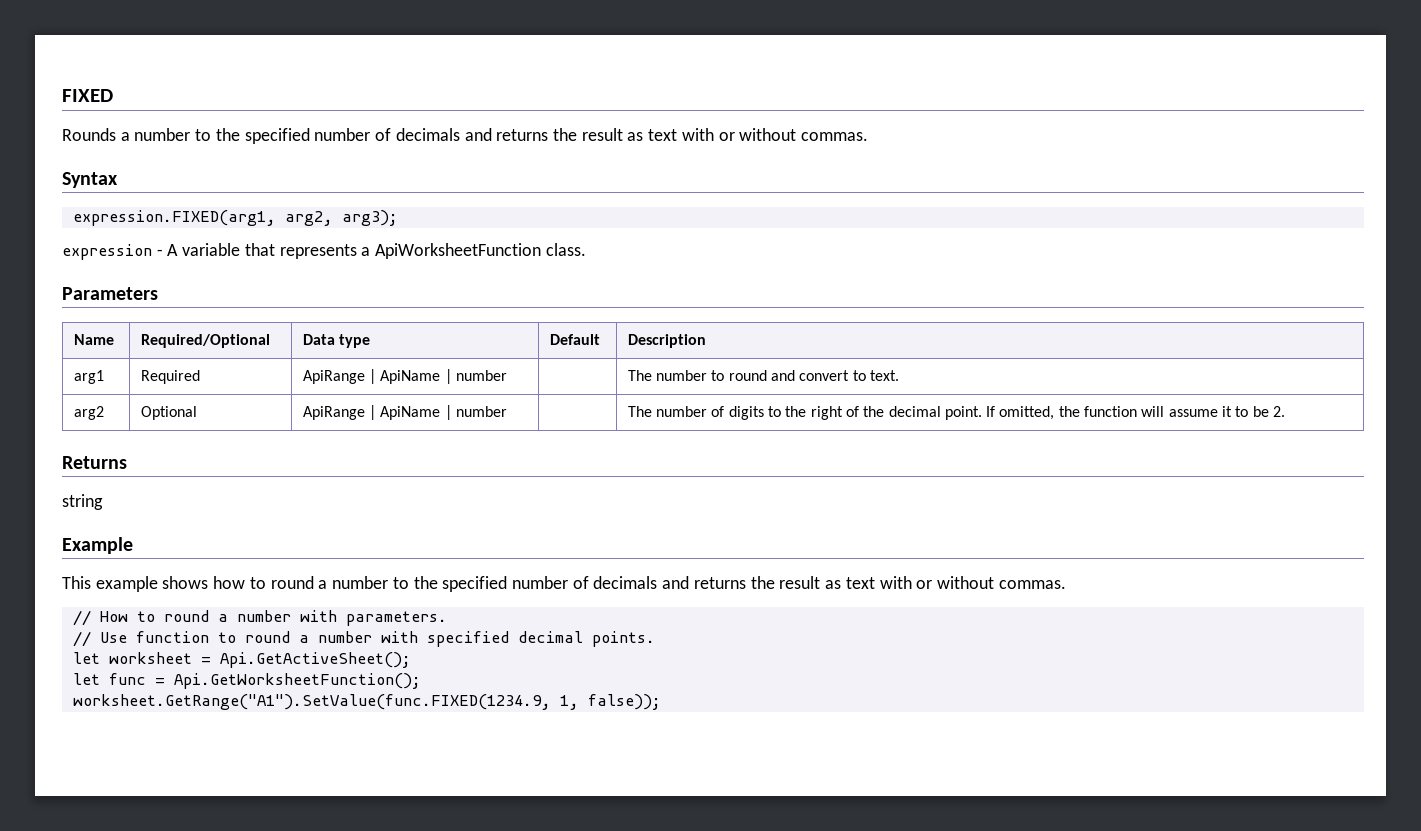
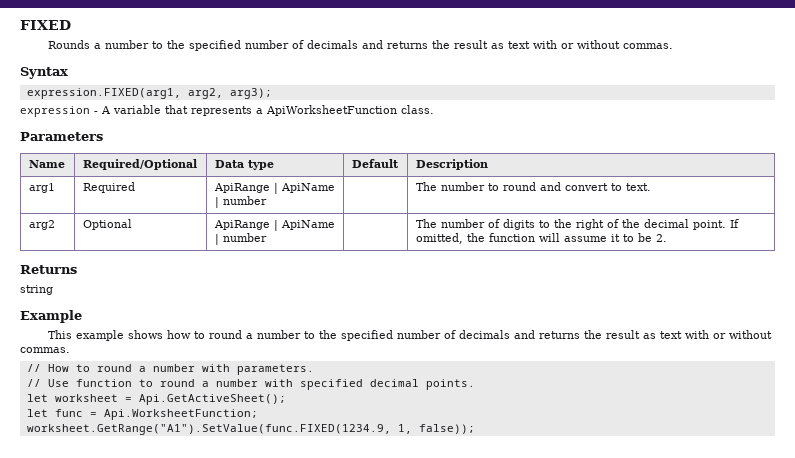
- let func = Api.GetWorksheetFunction();
+ let func = Api.WorksheetFunction;

